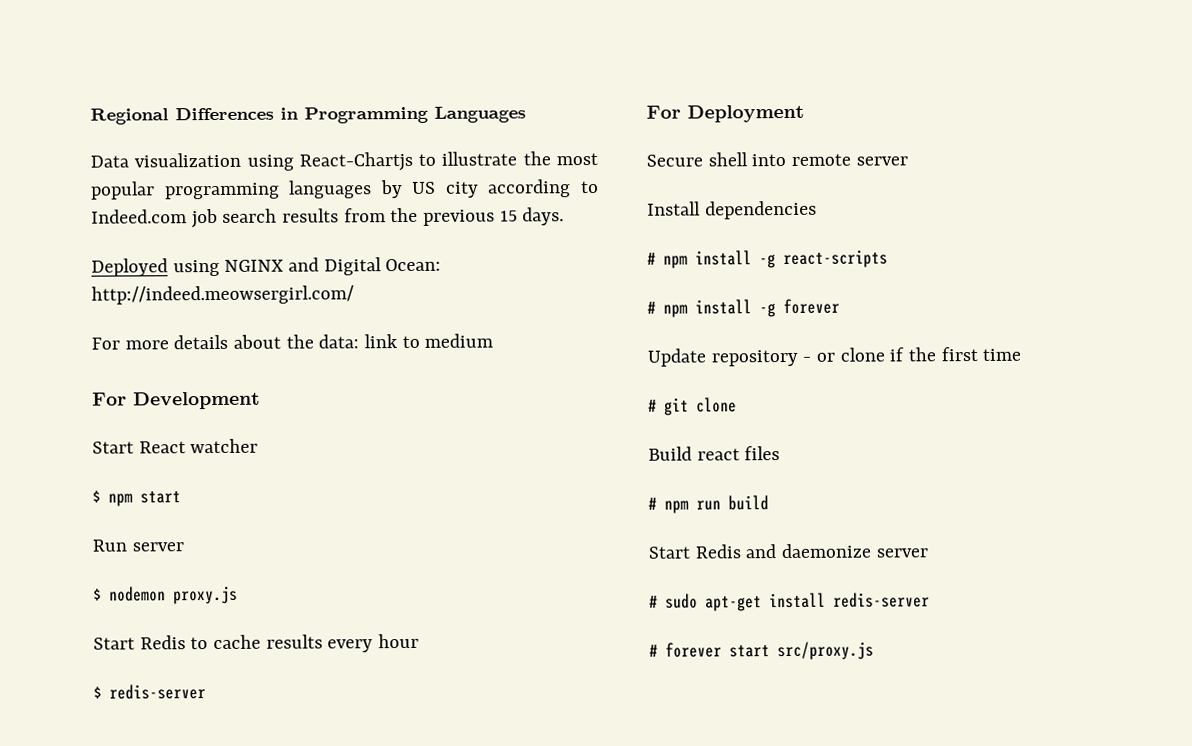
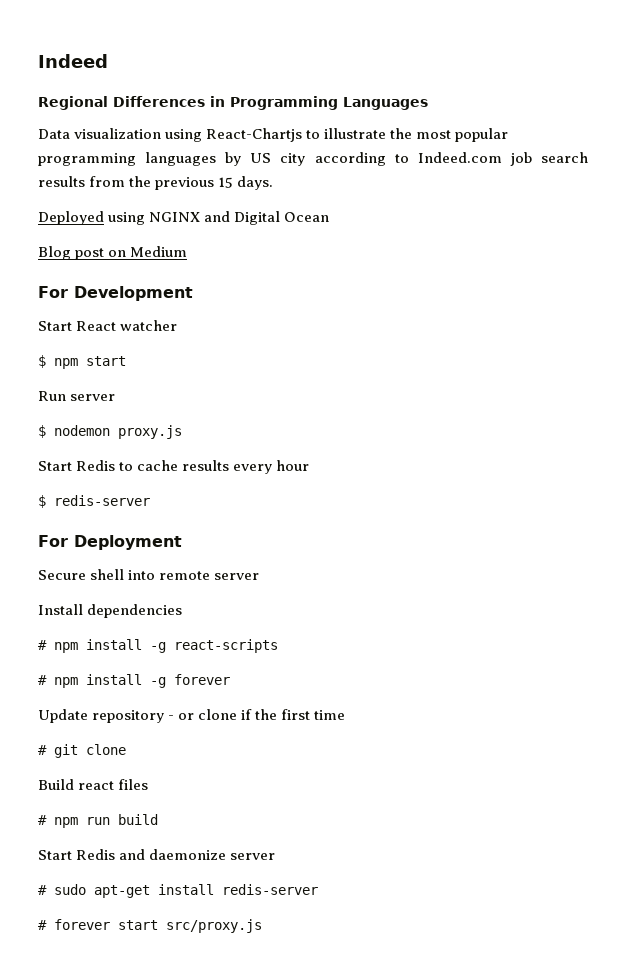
+ Indeed
- Deployed using NGINX and Digital Ocean: http://indeed.meowsergirl.com/
- For more details about the data: link to medium
+ Deployed using NGINX and Digital Ocean
+ Blog post on Medium

